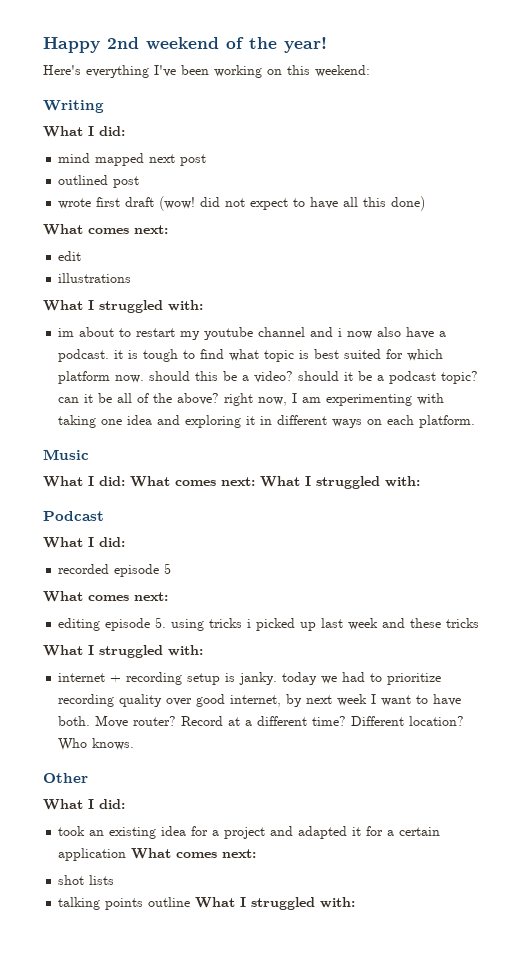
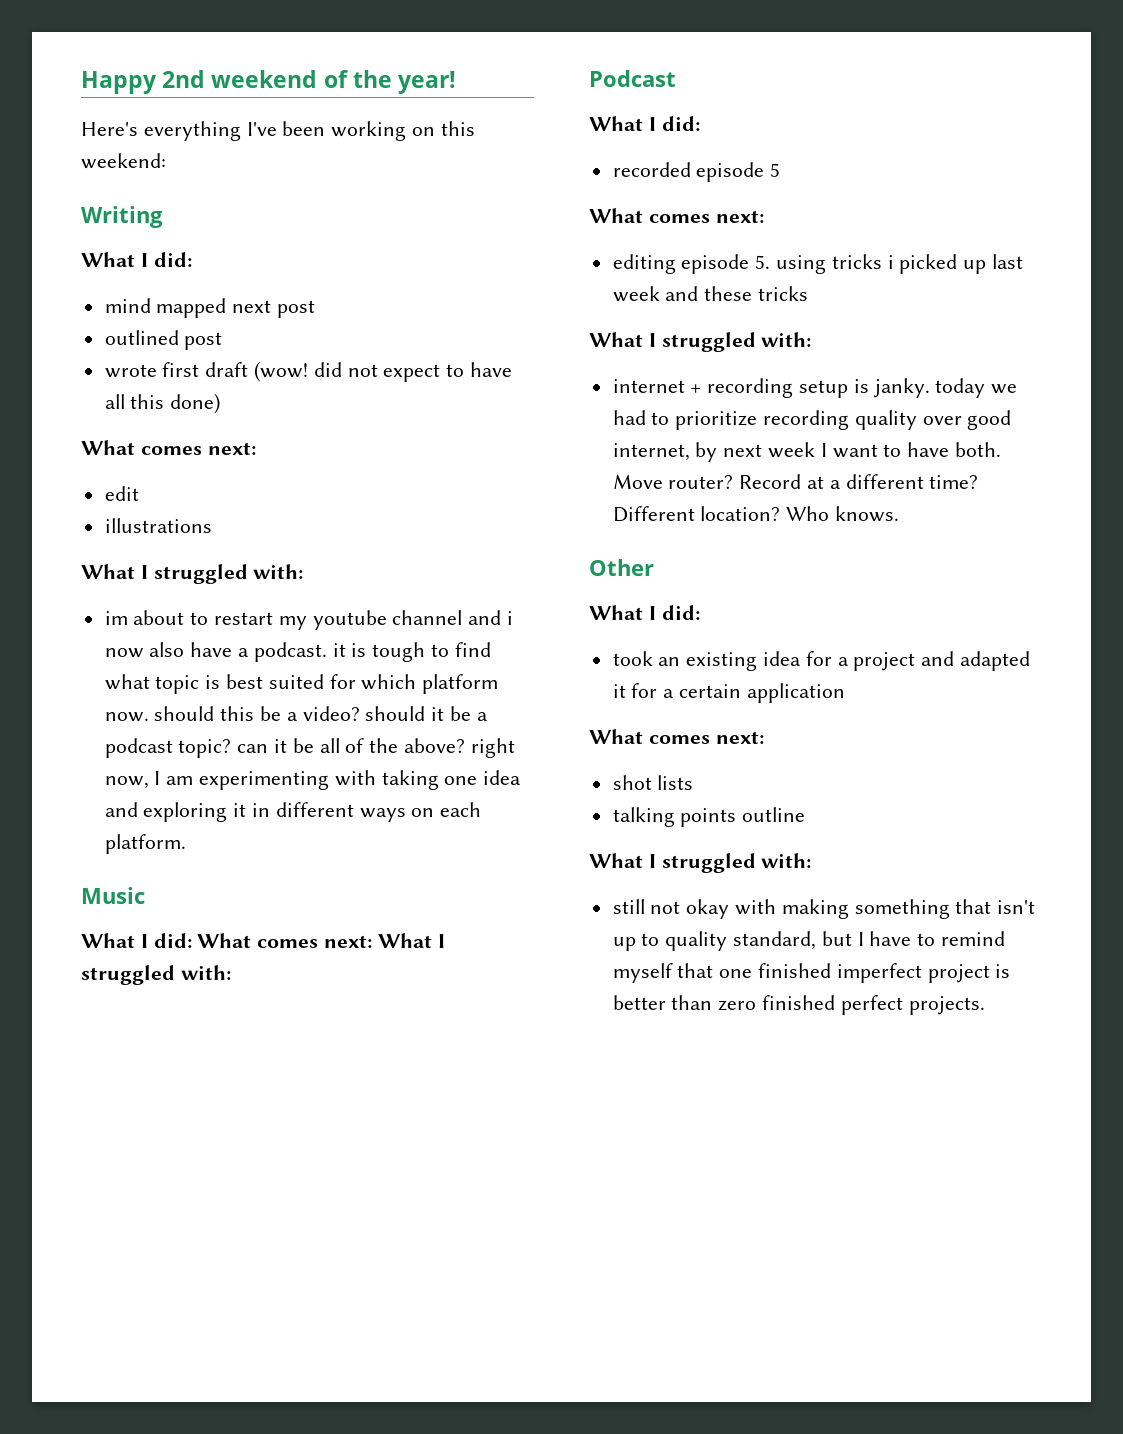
- took an existing idea for a project and adapted it for a certain application What comes next:
+ took an existing idea for a project and adapted it for a certain application
+ What comes next:
- talking points outline What I struggled with:
+ talking points outline
+ What I struggled with:
+ still not okay with making something that isn't up to quality standard, but I have to remind myself that one finished imperfect project is better than zero finished perfect projects.

